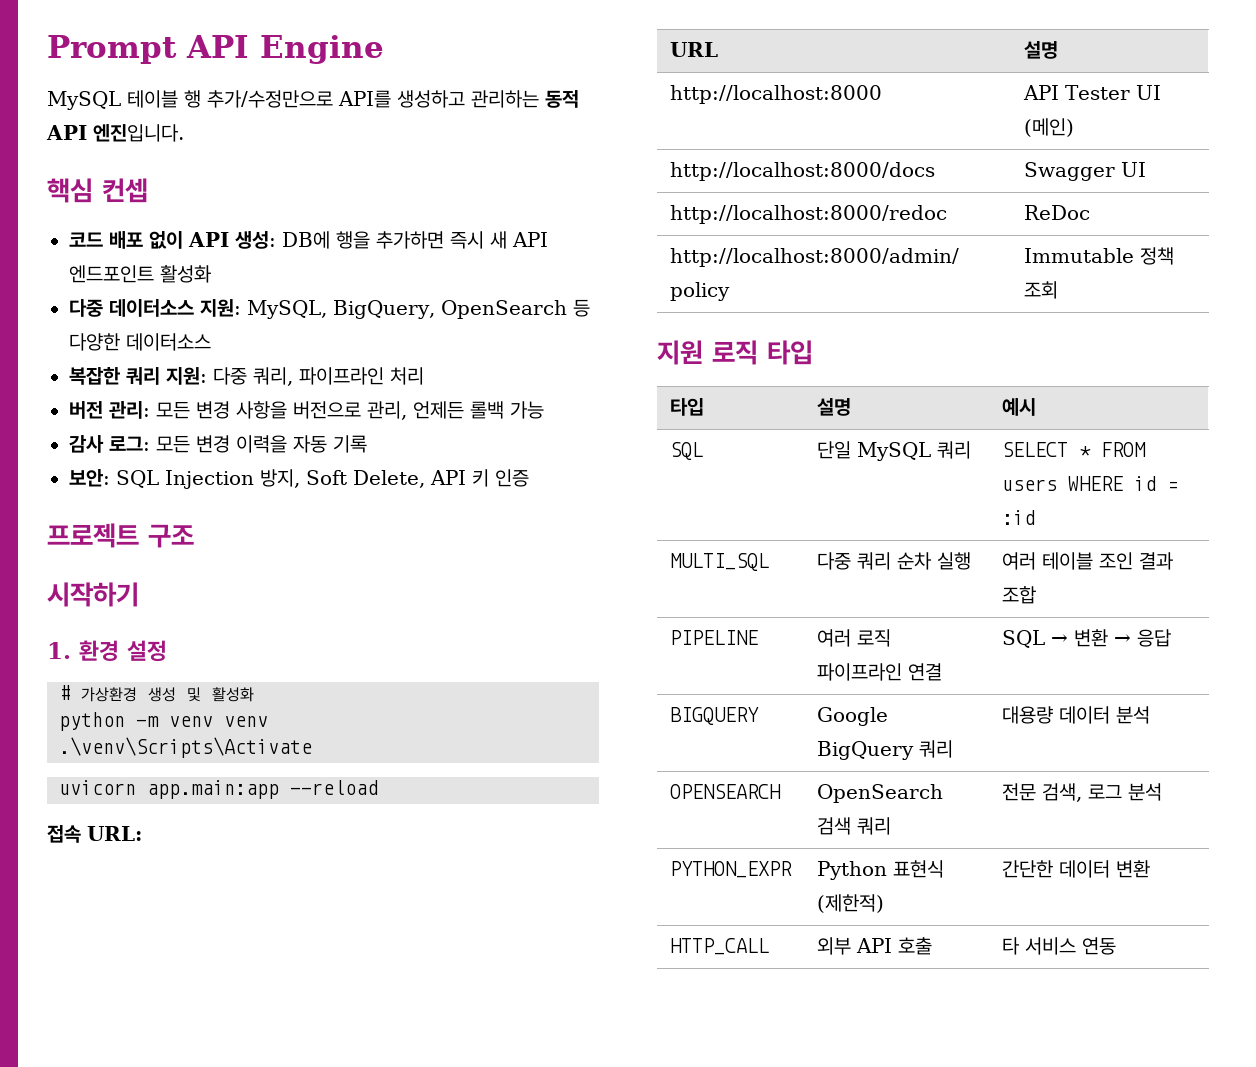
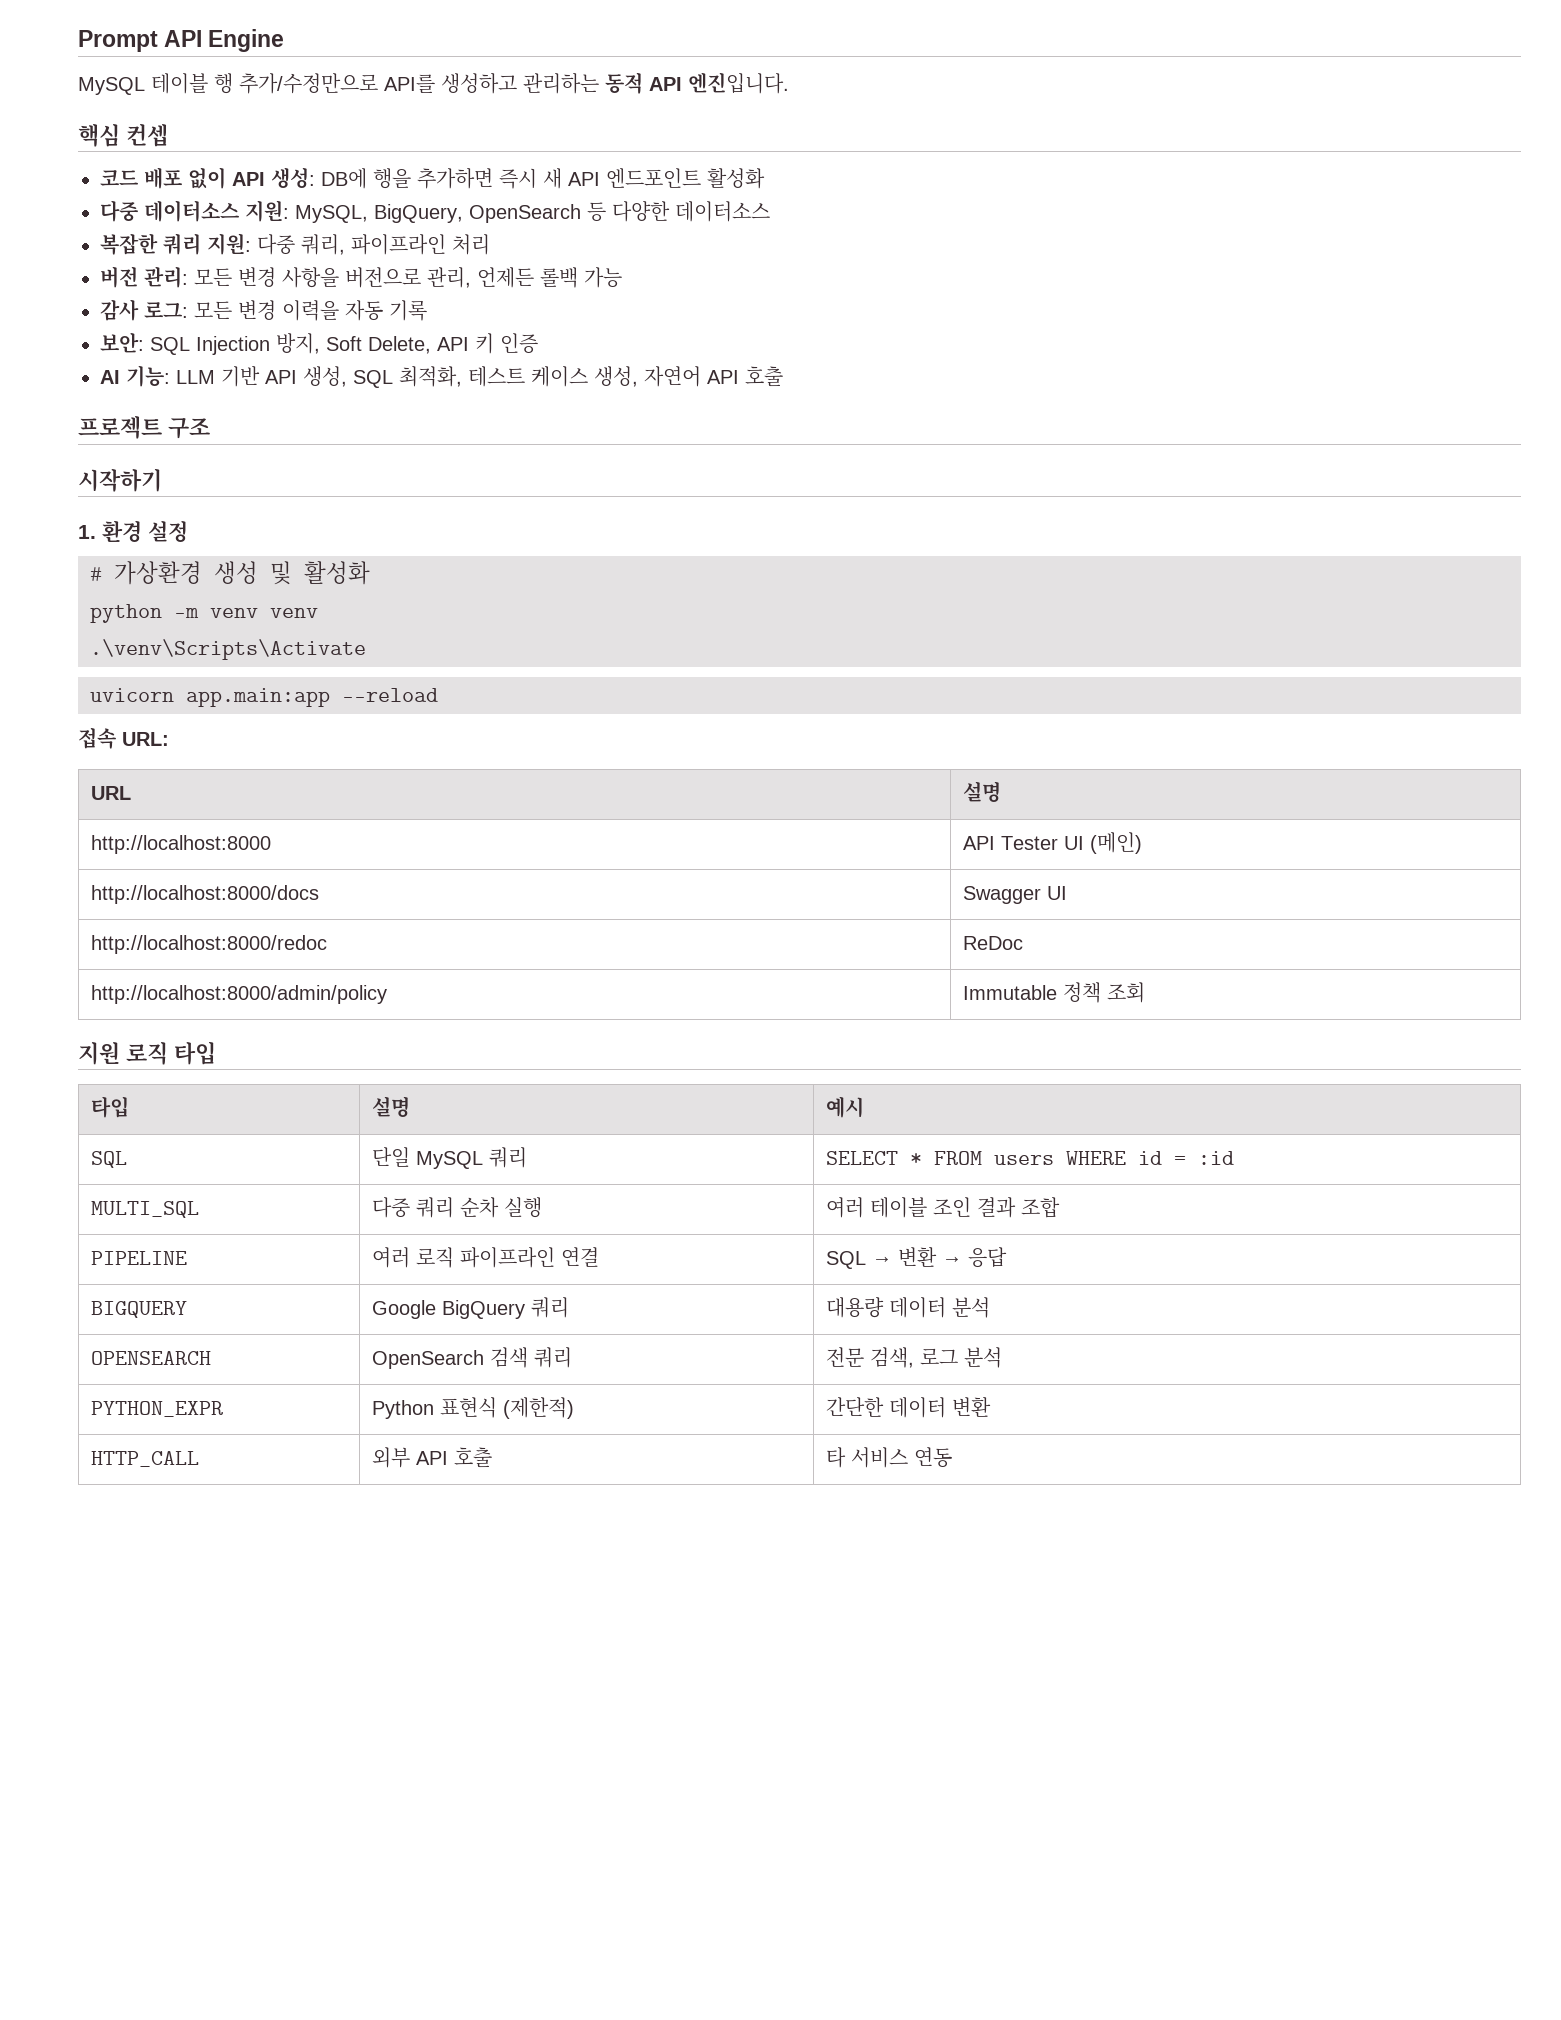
+ AI 기능: LLM 기반 API 생성, SQL 최적화, 테스트 케이스 생성, 자연어 API 호출

